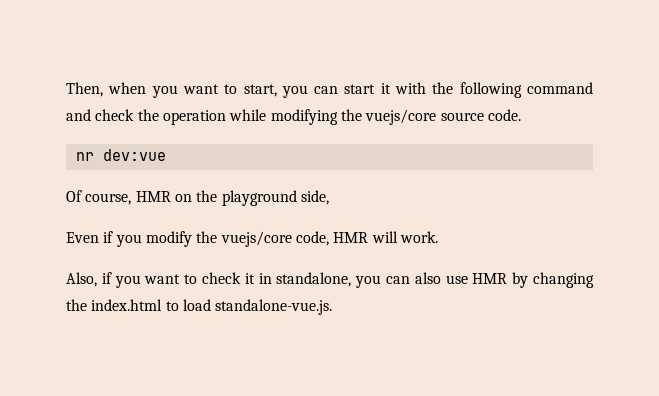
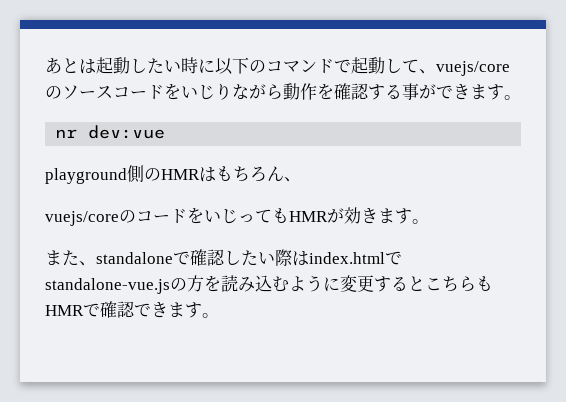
- Then, when you want to start, you can start it with the following command and check the operation while modifying the vuejs/core source code.
+ あとは起動したい時に以下のコマンドで起動して、vuejs/coreのソースコードをいじりながら動作を確認する事ができます。
  nr dev:vue
- Of course, HMR on the playground side,
- Even if you modify the vuejs/core code, HMR will work.
- Also, if you want to check it in standalone, you can also use HMR by changing the index.html to load standalone-vue.js.
+ playground側のHMRはもちろん、
+ vuejs/coreのコードをいじってもHMRが効きます。
+ また、standaloneで確認したい際はindex.htmlでstandalone-vue.jsの方を読み込むように変更するとこちらもHMRで確認できます。

